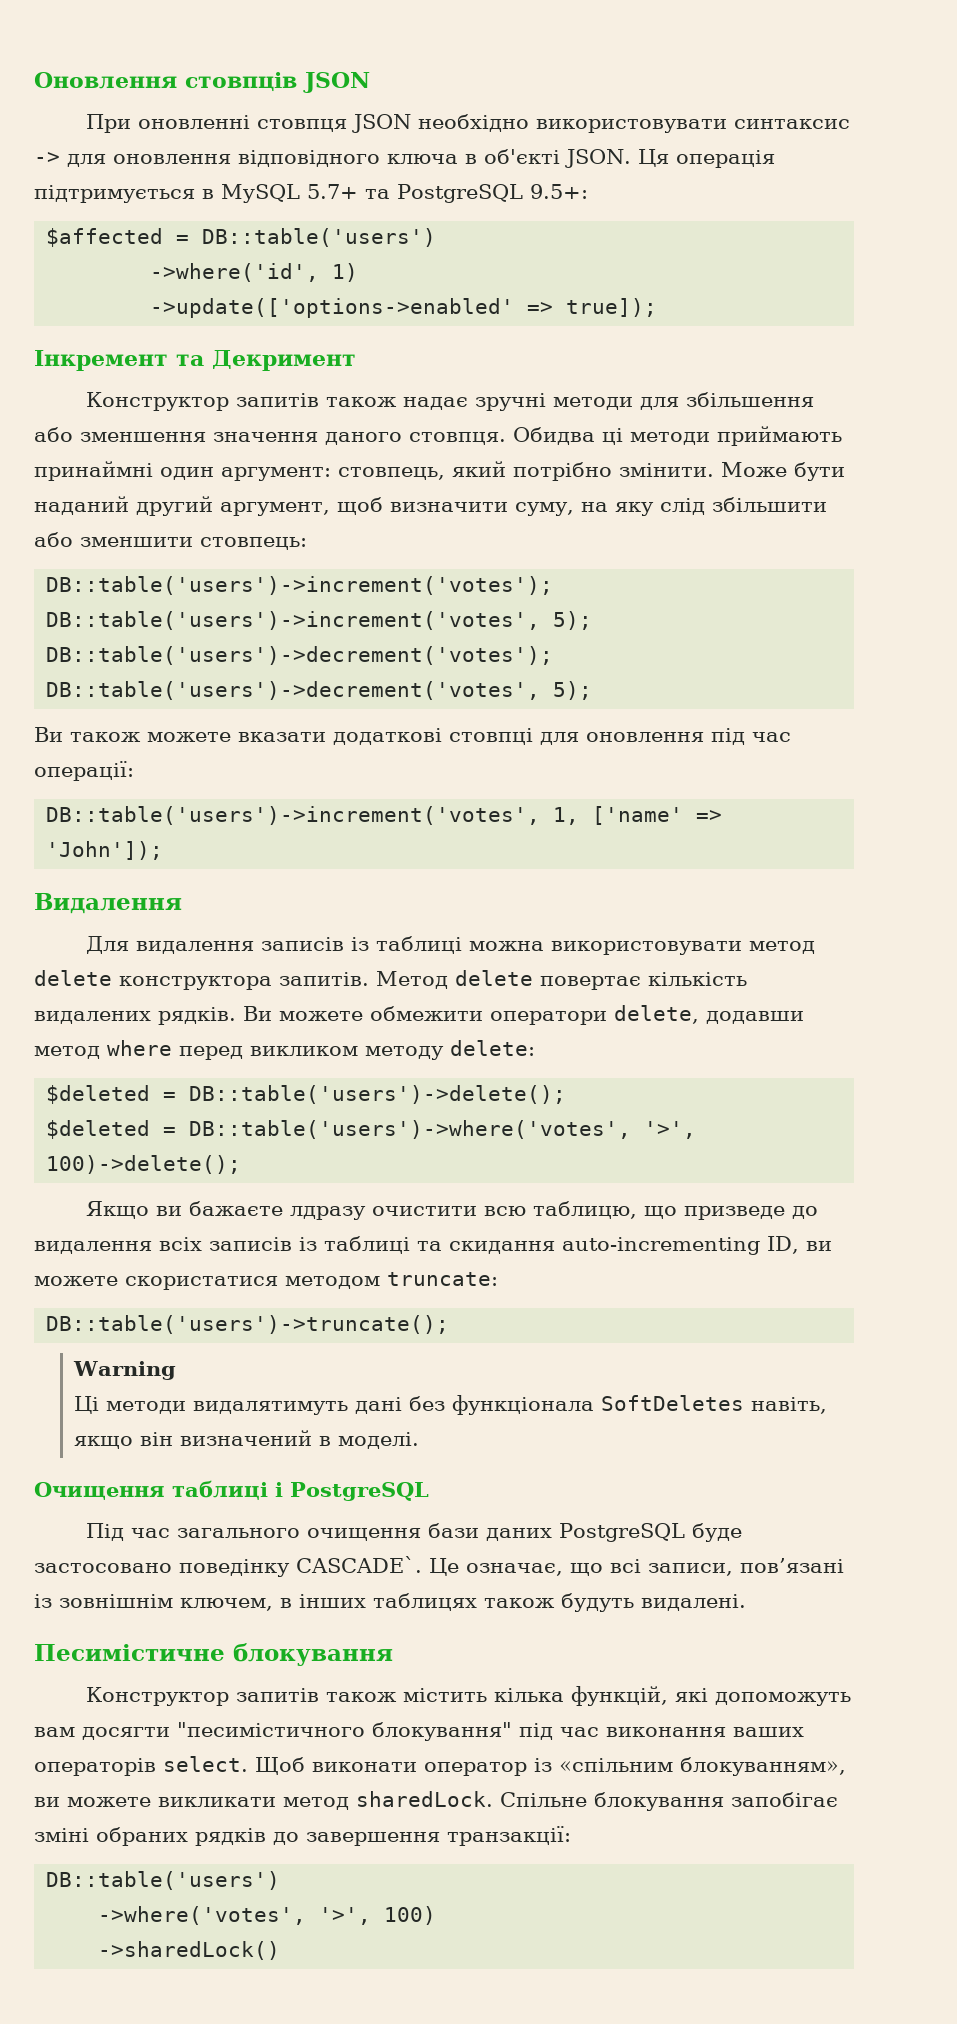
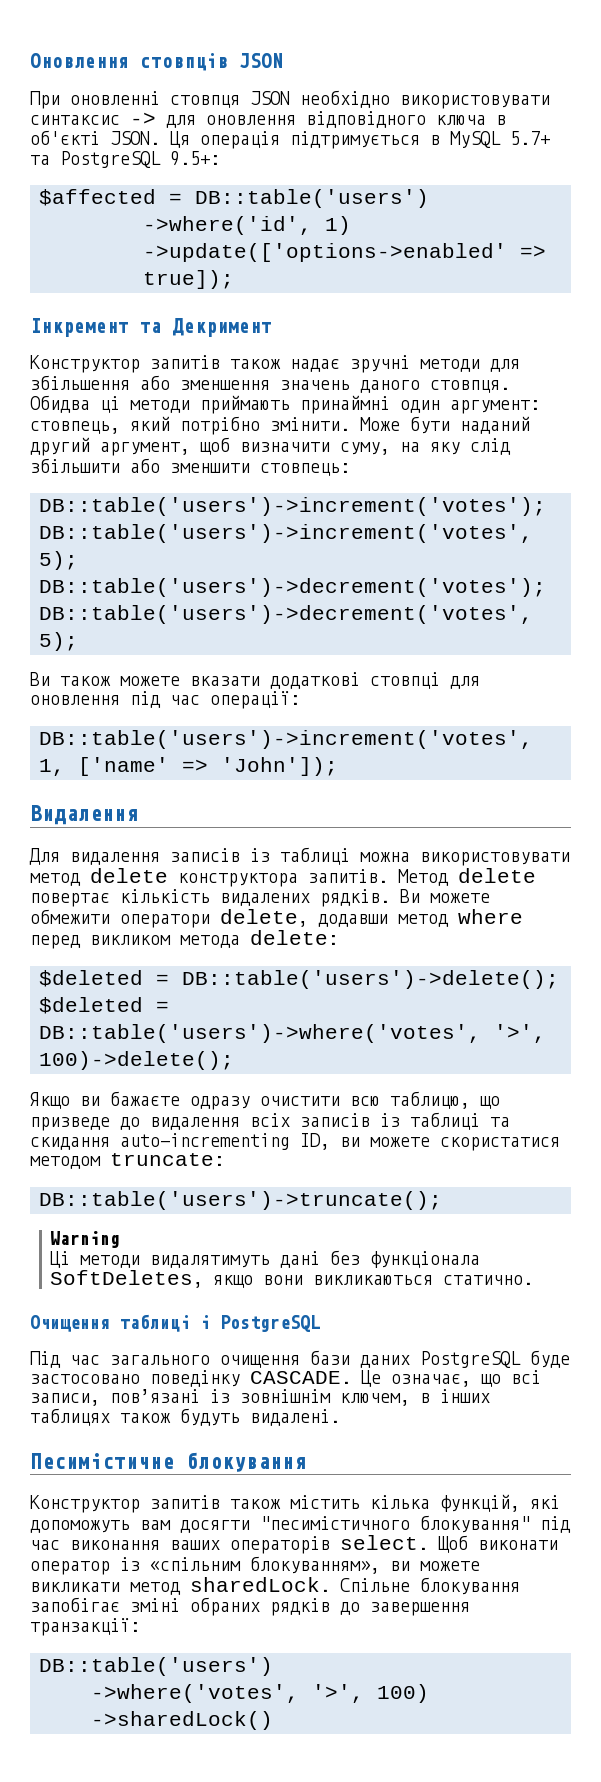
- Конструктор запитів також надає зручні методи для збільшення або зменшення значення даного стовпця.
+ Конструктор запитів також надає зручні методи для збільшення або зменшення значень даного стовпця.
- Ви можете обмежити оператори delete, додавши метод where перед викликом методу delete:
+ Ви можете обмежити оператори delete, додавши метод where перед викликом метода delete:
- Якщо ви бажаєте лдразу очистити всю таблицю, що призведе до видалення всіх записів із таблиці та скидання auto-incrementing ID, ви можете скористатися методом truncate:
+ Якщо ви бажаєте одразу очистити всю таблицю, що призведе до видалення всіх записів із таблиці та скидання auto-incrementing ID, ви можете скористатися методом truncate:
- Ці методи видалятимуть дані без функціонала SoftDeletes навіть, якщо він визначений в моделі.
+ Ці методи видалятимуть дані без функціонала SoftDeletes, якщо вони викликаються статично.
- Під час загального очищення бази даних PostgreSQL буде застосовано поведінку CASCADE`.
+ Під час загального очищення бази даних PostgreSQL буде застосовано поведінку CASCADE.

